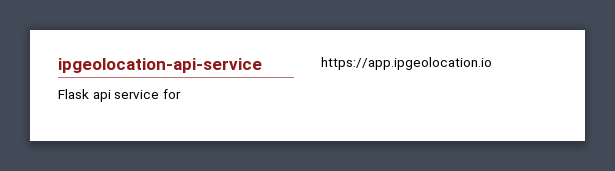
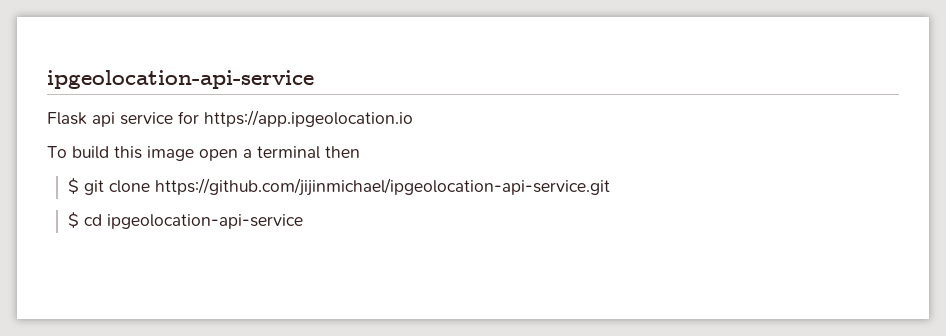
+ To build this image open a terminal then
+ $ git clone https://github.com/jijinmichael/ipgeolocation-api-service.git
+ $ cd ipgeolocation-api-service

